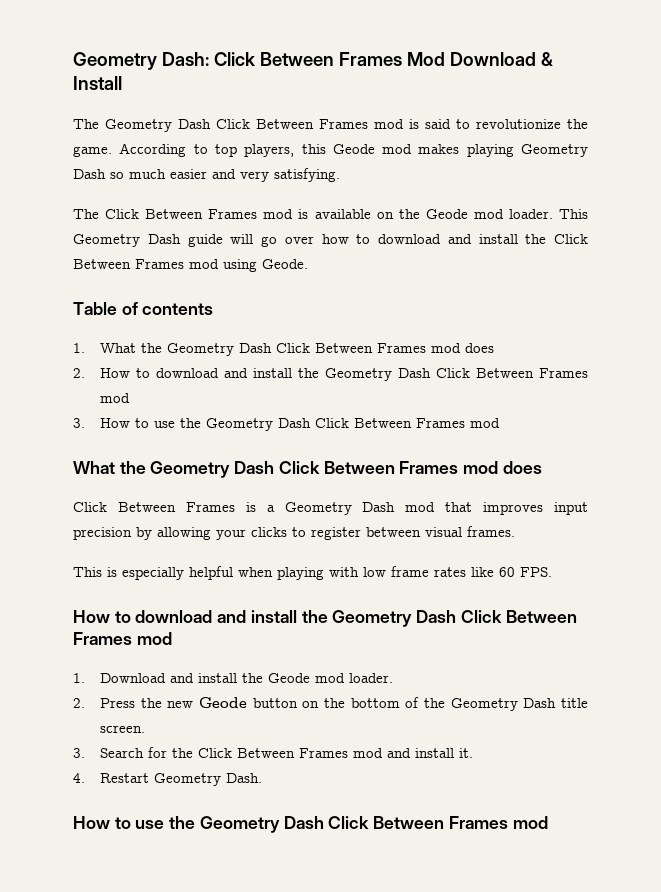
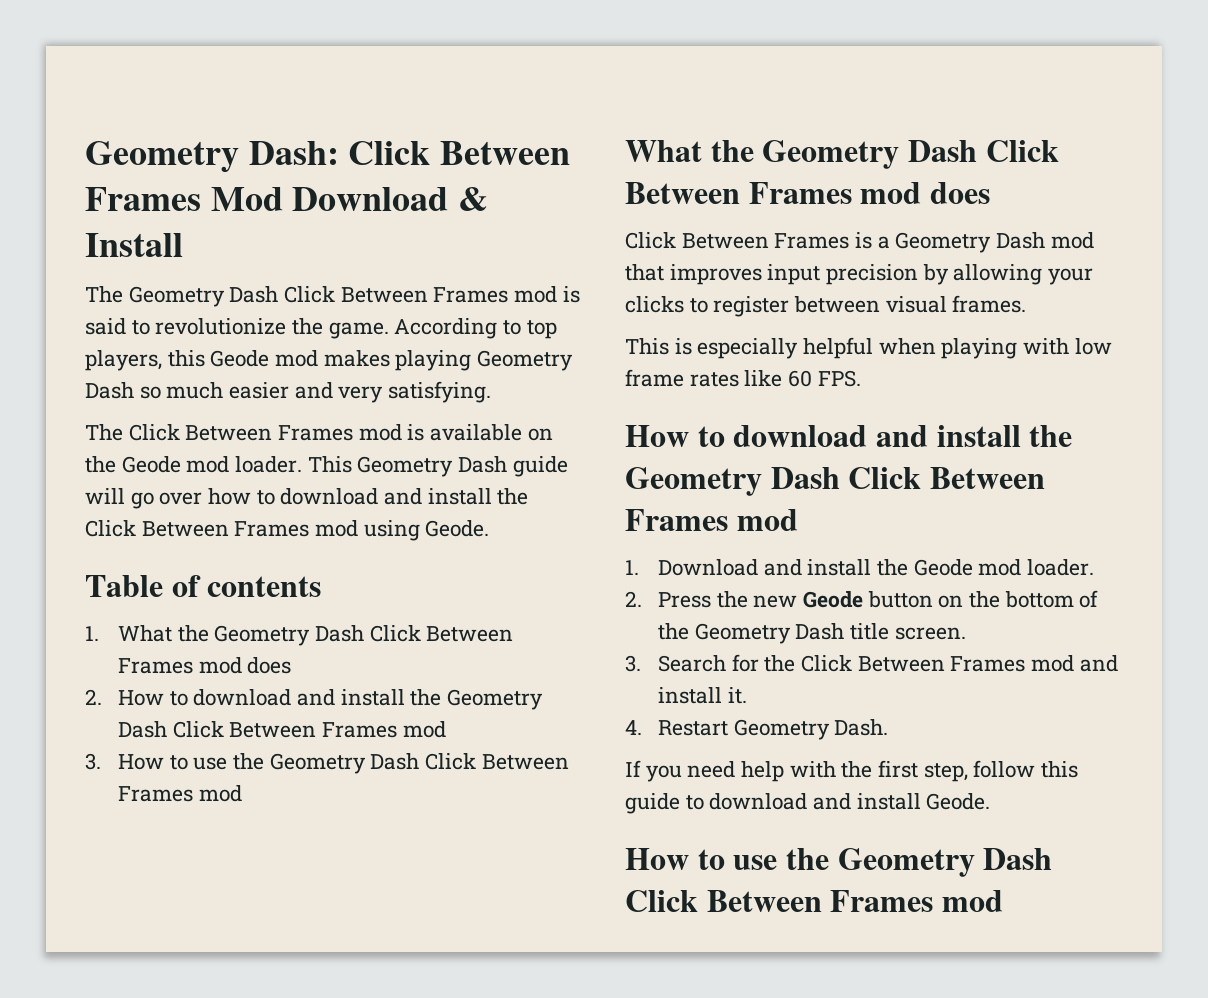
+ If you need help with the first step, follow this guide to download and install Geode.

